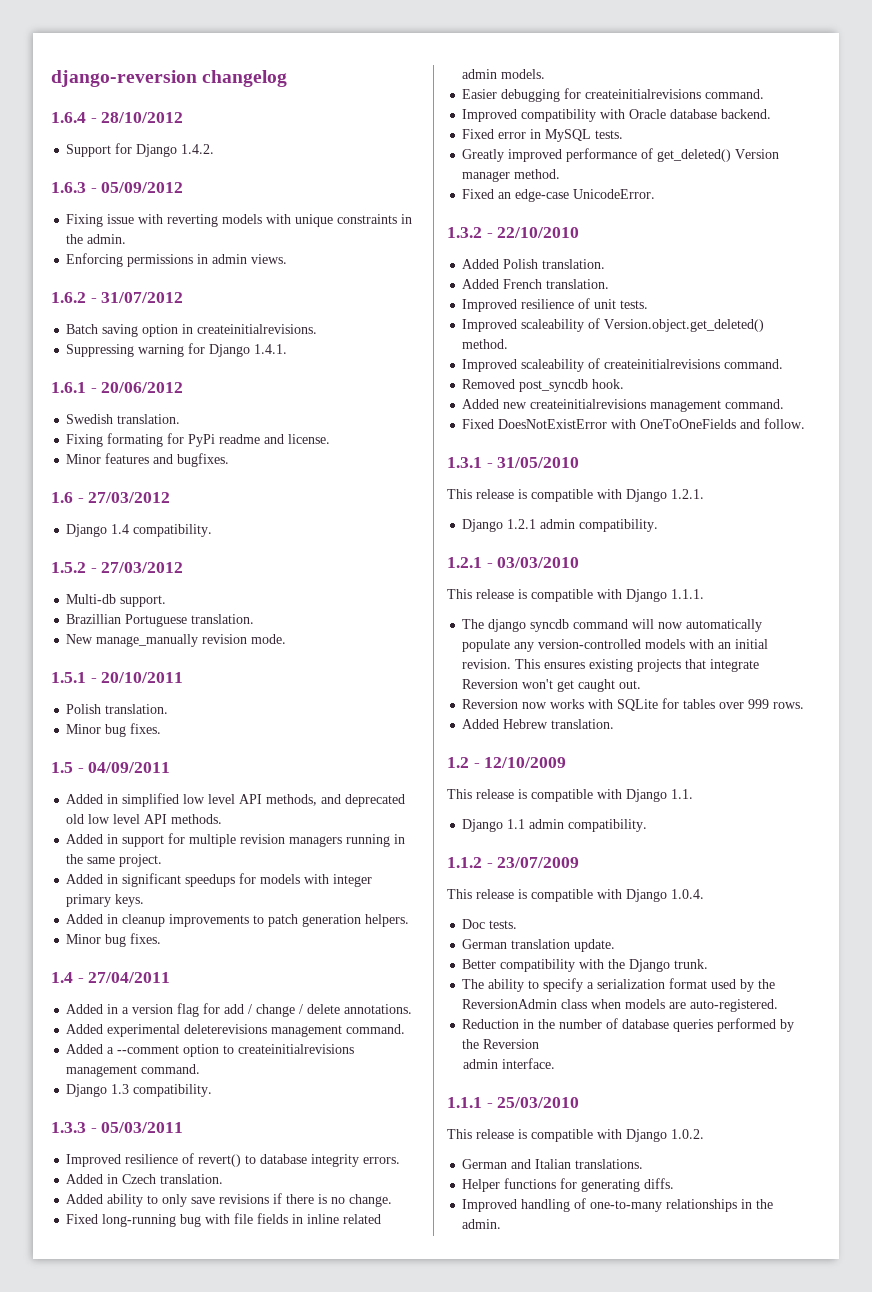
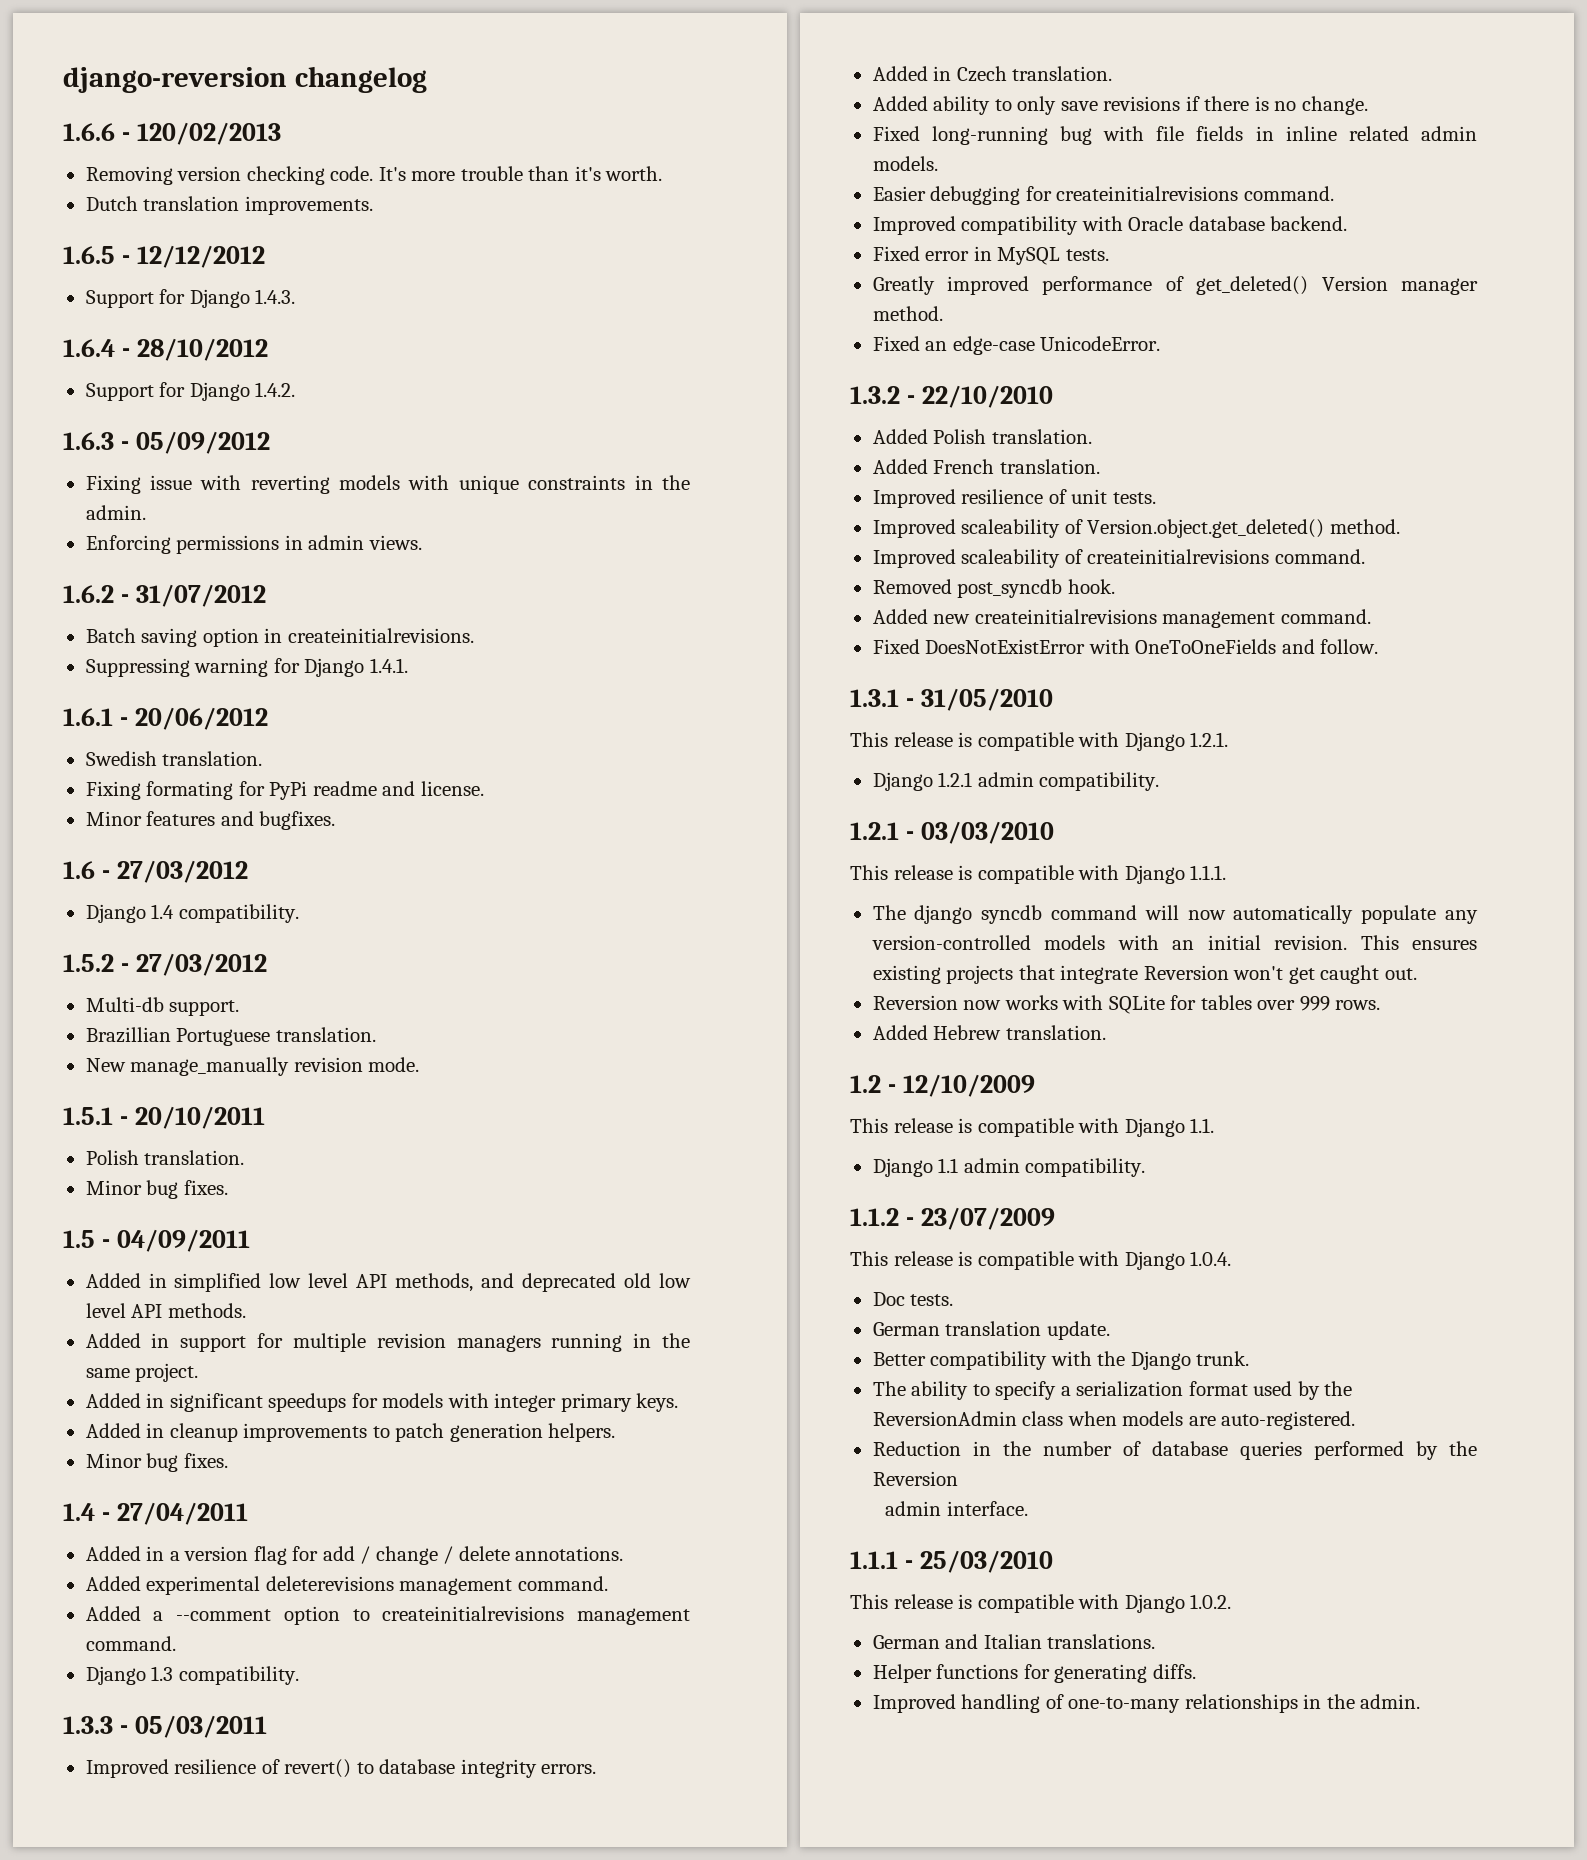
+ 1.6.6 - 120/02/2013
+ Removing version checking code. It's more trouble than it's worth.
+ Dutch translation improvements.
+ 1.6.5 - 12/12/2012
+ Support for Django 1.4.3.

